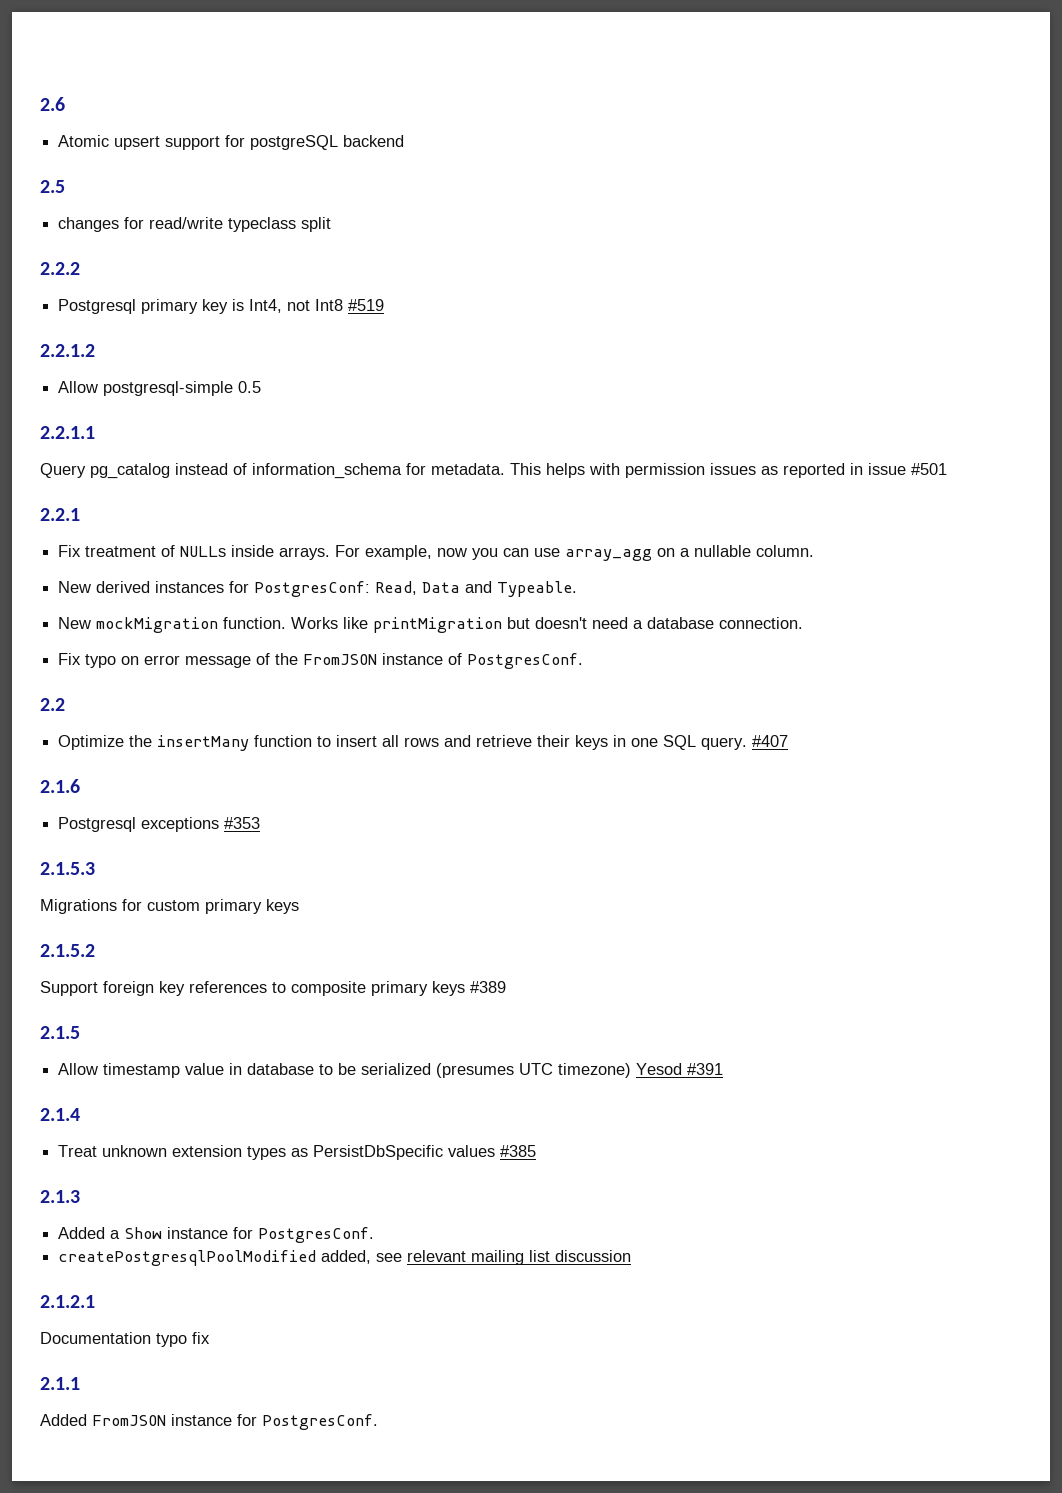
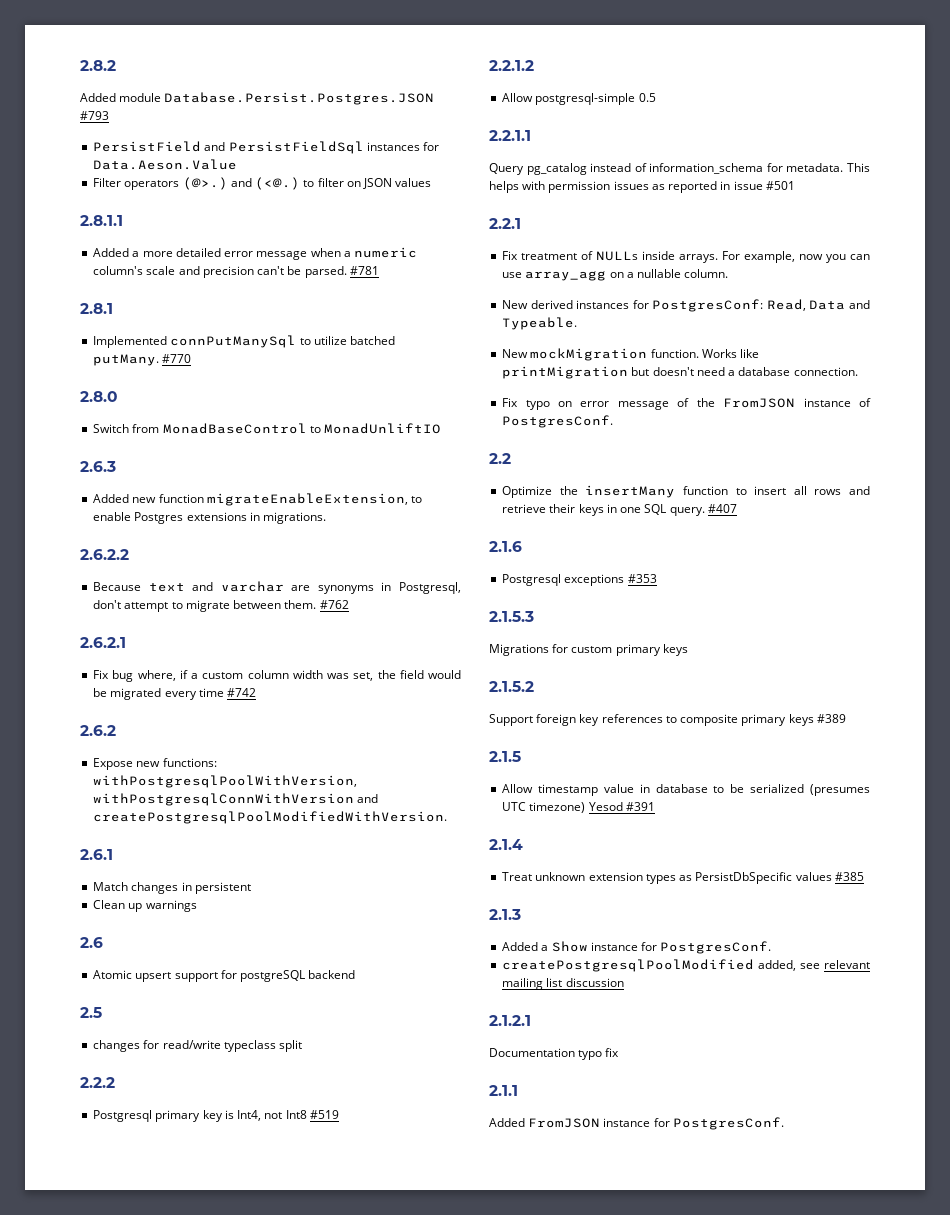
+ 2.8.2
+ Added module Database.Persist.Postgres.JSON #793
+ PersistField and PersistFieldSql instances for Data.Aeson.Value
+ Filter operators (@>.) and (<@.) to filter on JSON values
+ 2.8.1.1
+ Added a more detailed error message when a numeric column's scale and precision can't be parsed. #781
+ 2.8.1
+ Implemented connPutManySql to utilize batched putMany. #770
+ 2.8.0
+ Switch from MonadBaseControl to MonadUnliftIO
+ 2.6.3
+ Added new function migrateEnableExtension, to enable Postgres extensions in migrations.
+ 2.6.2.2
+ Because text and varchar are synonyms in Postgresql, don't attempt to migrate between them. #762
+ 2.6.2.1
+ Fix bug where, if a custom column width was set, the field would be migrated every time #742
+ 2.6.2
+ Expose new functions: withPostgresqlPoolWithVersion, withPostgresqlConnWithVersion and createPostgresqlPoolModifiedWithVersion.
+ 2.6.1
+ Match changes in persistent
+ Clean up warnings

